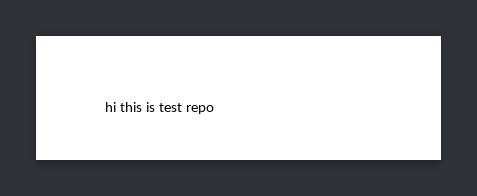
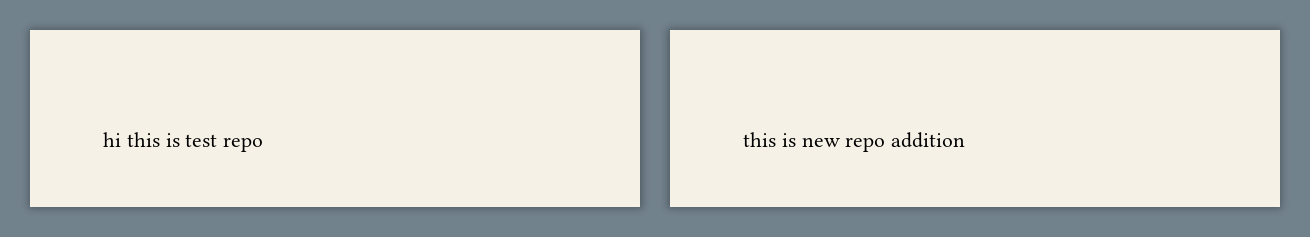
+ this is new repo addition

